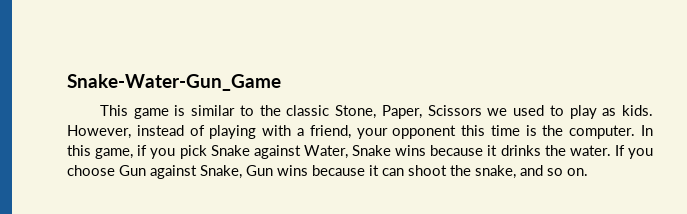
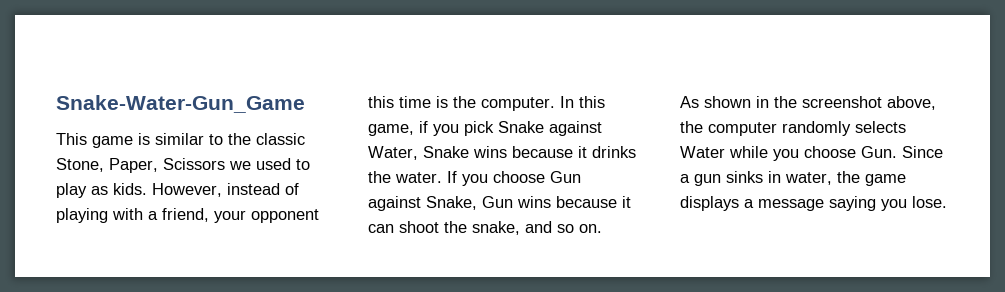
+ As shown in the screenshot above, the computer randomly selects Water while you choose Gun. Since a gun sinks in water, the game displays a message saying you lose.

